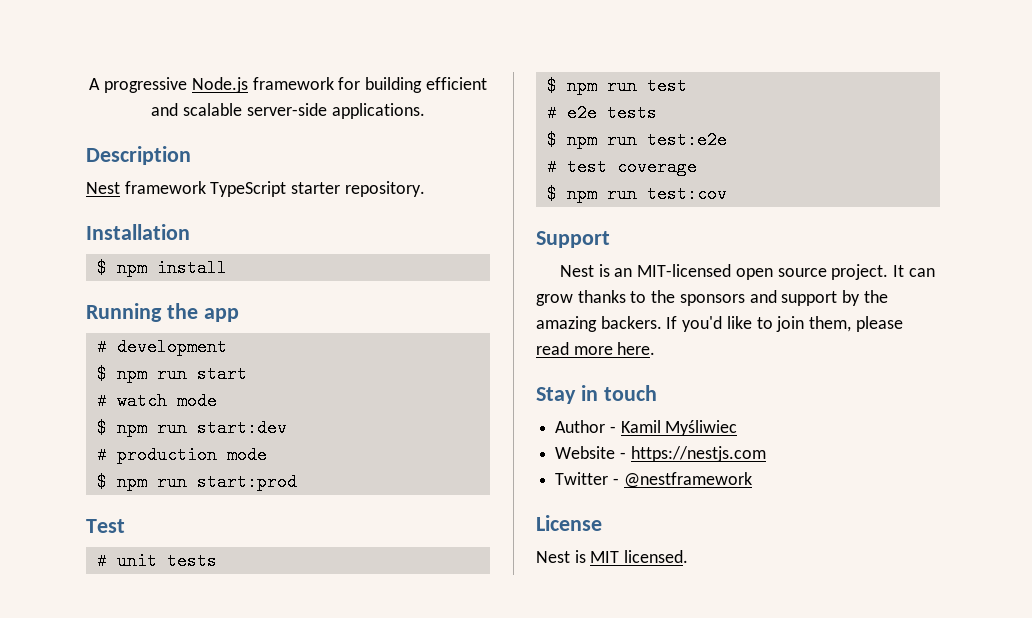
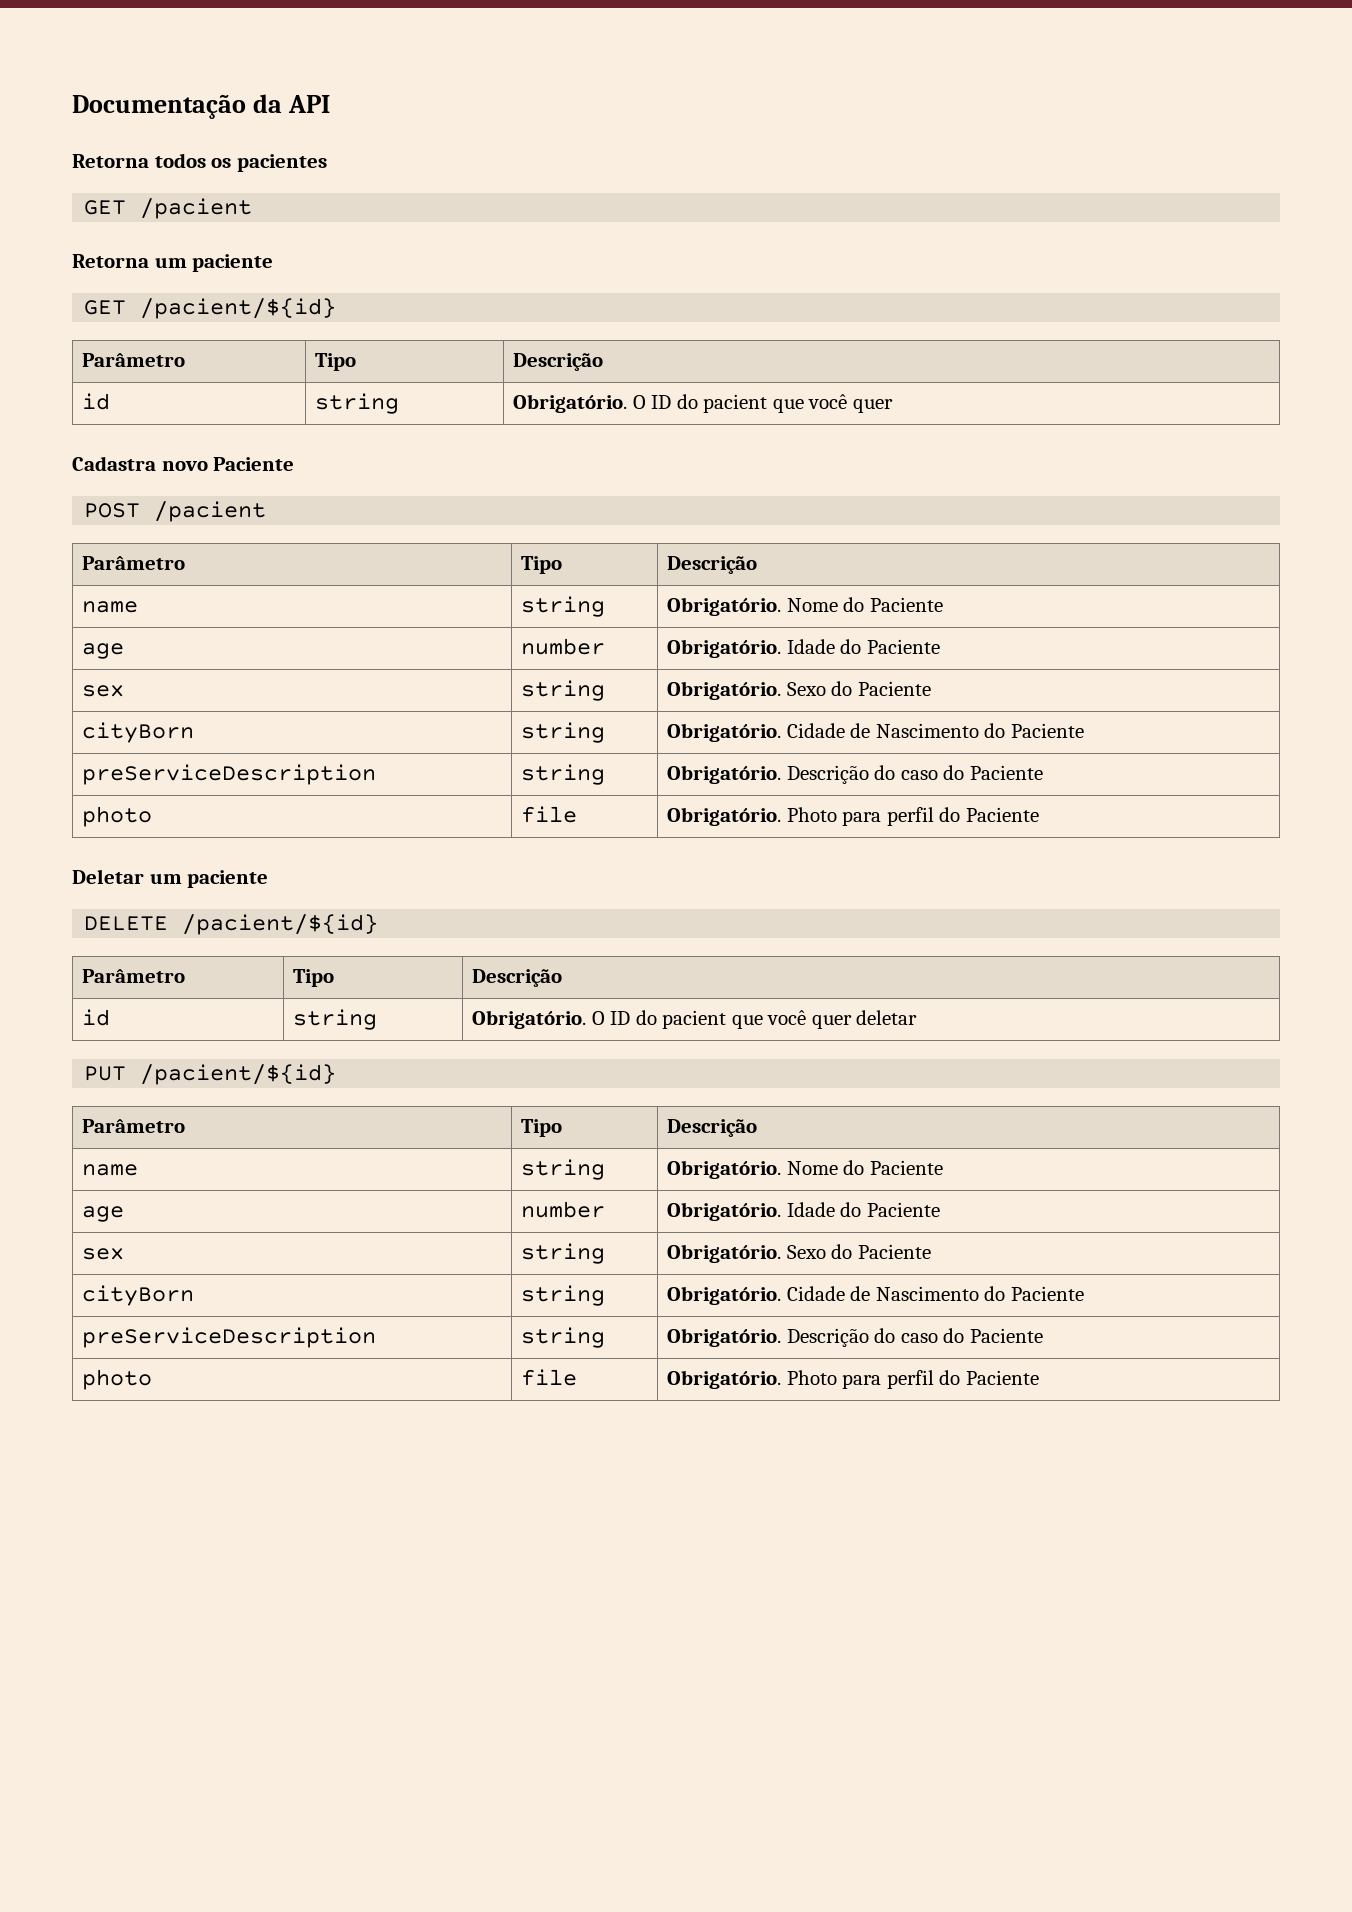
- A progressive Node.js framework for building efficient and scalable server-side applications.
- Description
- Nest framework TypeScript starter repository.
- Installation
- $ npm install
- Running the app
- # development
- $ npm run start
- # watch mode
- $ npm run start:dev
- # production mode
- $ npm run start:prod
- Test
- # unit tests
- $ npm run test
- # e2e tests
- $ npm run test:e2e
- # test coverage
- $ npm run test:cov
- Support
- Nest is an MIT-licensed open source project. It can grow thanks to the sponsors and support by the amazing backers. If you'd like to join them, please read more here.
- Stay in touch
- Author - Kamil Myśliwiec
- Website - https://nestjs.com
- Twitter - @nestframework
- License
- Nest is MIT licensed.
+ Documentação da API
+ Retorna todos os pacientes
+ GET /pacient
+ Retorna um paciente
+ GET /pacient/${id}
+ Parâmetro | Tipo | Descrição
+ id | string | Obrigatório. O ID do pacient que você quer
+ Cadastra novo Paciente
+ POST /pacient
+ Parâmetro | Tipo | Descrição
+ name | string | Obrigatório. Nome do Paciente
+ age | number | Obrigatório. Idade do Paciente
+ sex | string | Obrigatório. Sexo do Paciente
+ cityBorn | string | Obrigatório. Cidade de Nascimento do Paciente
+ preServiceDescription | string | Obrigatório. Descrição do caso do Paciente
+ photo | file | Obrigatório. Photo para perfil do Paciente
+ Deletar um paciente
+ DELETE /pacient/${id}
+ Parâmetro | Tipo | Descrição
+ id | string | Obrigatório. O ID do pacient que você quer deletar
+ PUT /pacient/${id}
+ Parâmetro | Tipo | Descrição
+ name | string | Obrigatório. Nome do Paciente
+ age | number | Obrigatório. Idade do Paciente
+ sex | string | Obrigatório. Sexo do Paciente
+ cityBorn | string | Obrigatório. Cidade de Nascimento do Paciente
+ preServiceDescription | string | Obrigatório. Descrição do caso do Paciente
+ photo | file | Obrigatório. Photo para perfil do Paciente

